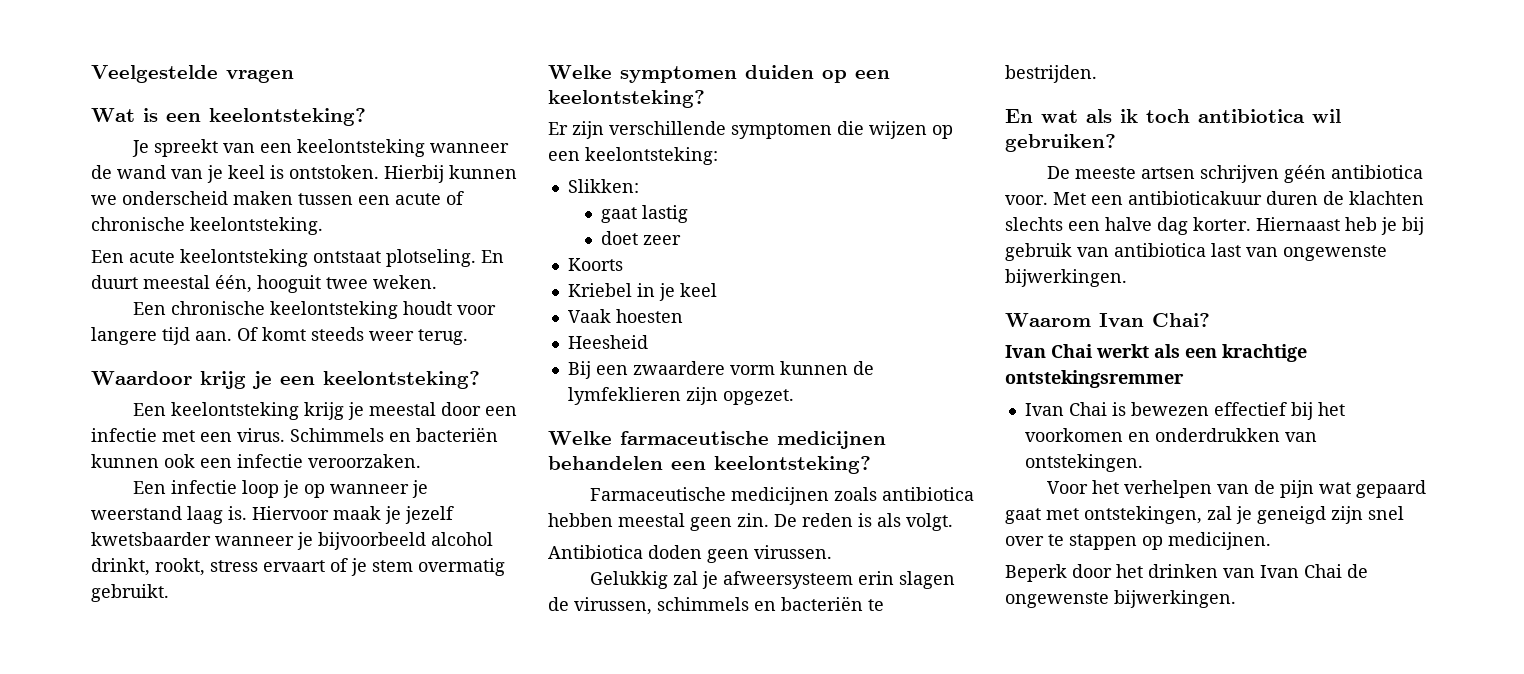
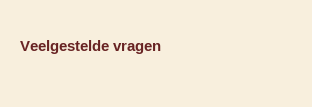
- Wat is een keelontsteking?
- Je spreekt van een keelontsteking wanneer de wand van je keel is ontstoken. Hierbij kunnen we onderscheid maken tussen een acute of chronische keelontsteking.
- Een acute keelontsteking ontstaat plotseling. En duurt meestal één, hooguit twee weken.
- Een chronische keelontsteking houdt voor langere tijd aan. Of komt steeds weer terug.
- Waardoor krijg je een keelontsteking?
- Een keelontsteking krijg je meestal door een infectie met een virus. Schimmels en bacteriën kunnen ook een infectie veroorzaken.
- Een infectie loop je op wanneer je weerstand laag is. Hiervoor maak je jezelf kwetsbaarder wanneer je bijvoorbeeld alcohol drinkt, rookt, stress ervaart of je stem overmatig gebruikt.
- Welke symptomen duiden op een keelontsteking?
- Er zijn verschillende symptomen die wijzen op een keelontsteking:
- Slikken:
- gaat lastig
- doet zeer
- Koorts
- Kriebel in je keel
- Vaak hoesten
- Heesheid
- Bij een zwaardere vorm kunnen de lymfeklieren zijn opgezet.
- Welke farmaceutische medicijnen behandelen een keelontsteking?
- Farmaceutische medicijnen zoals antibiotica hebben meestal geen zin. De reden is als volgt.
- Antibiotica doden geen virussen.
- Gelukkig zal je afweersysteem erin slagen de virussen, schimmels en bacteriën te bestrijden.
- En wat als ik toch antibiotica wil gebruiken?
- De meeste artsen schrijven géén antibiotica voor. Met een antibioticakuur duren de klachten slechts een halve dag korter. Hiernaast heb je bij gebruik van antibiotica last van ongewenste bijwerkingen.
- Waarom Ivan Chai?
- Ivan Chai werkt als een krachtige ontstekingsremmer
- Ivan Chai is bewezen effectief bij het voorkomen en onderdrukken van ontstekingen.
- Voor het verhelpen van de pijn wat gepaard gaat met ontstekingen, zal je geneigd zijn snel over te stappen op medicijnen.
- Beperk door het drinken van Ivan Chai de ongewenste bijwerkingen.

